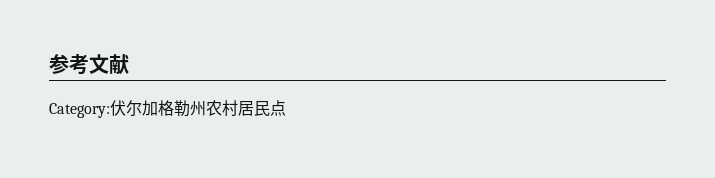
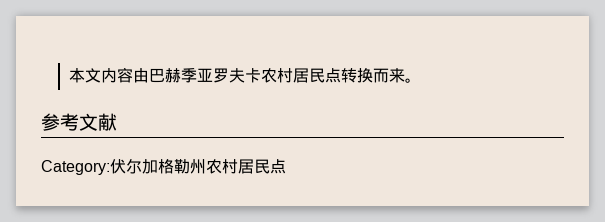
+ 本文内容由巴赫季亚罗夫卡农村居民点转换而来。

